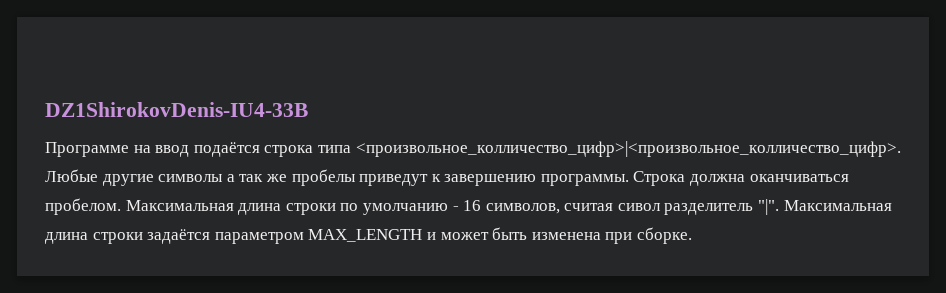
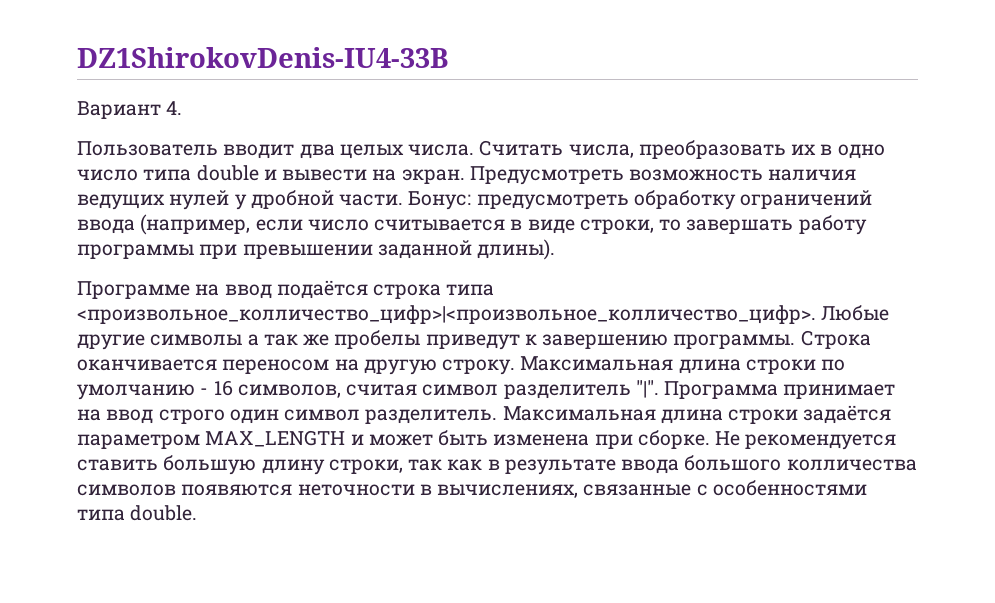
+ Вариант 4.
+ Пользователь вводит два целых числа. Считать числа, преобразовать их в одно число типа double и вывести на экран. Предусмотреть возможность наличия ведущих нулей у дробной части. Бонус: предусмотреть обработку ограничений ввода (например, если число считывается в виде строки, то завершать работу программы при превышении заданной длины).
- Строка должна оканчиваться пробелом.
+ Строка оканчивается переносом на другую строку.
- Максимальная длина строки по умолчанию - 16 символов, считая сивол разделитель "|".
+ Максимальная длина строки по умолчанию - 16 символов, считая символ разделитель "|".
+ Программа принимает на ввод строго один символ разделитель.
+ Не рекомендуется ставить большую длину строки, так как в результате ввода большого колличества символов появяются неточности в вычислениях, связанные с особенностями типа double.

